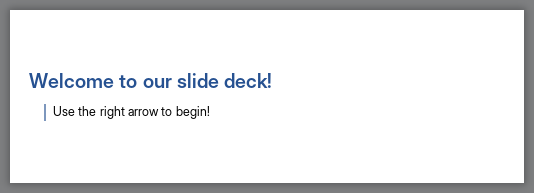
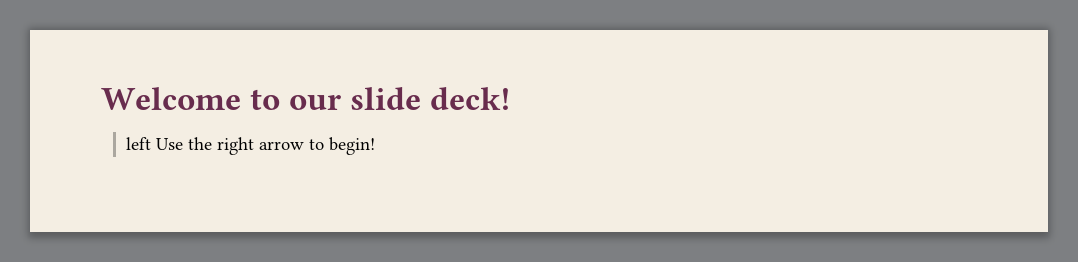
- Use the right arrow to begin!
+ left Use the right arrow to begin!

